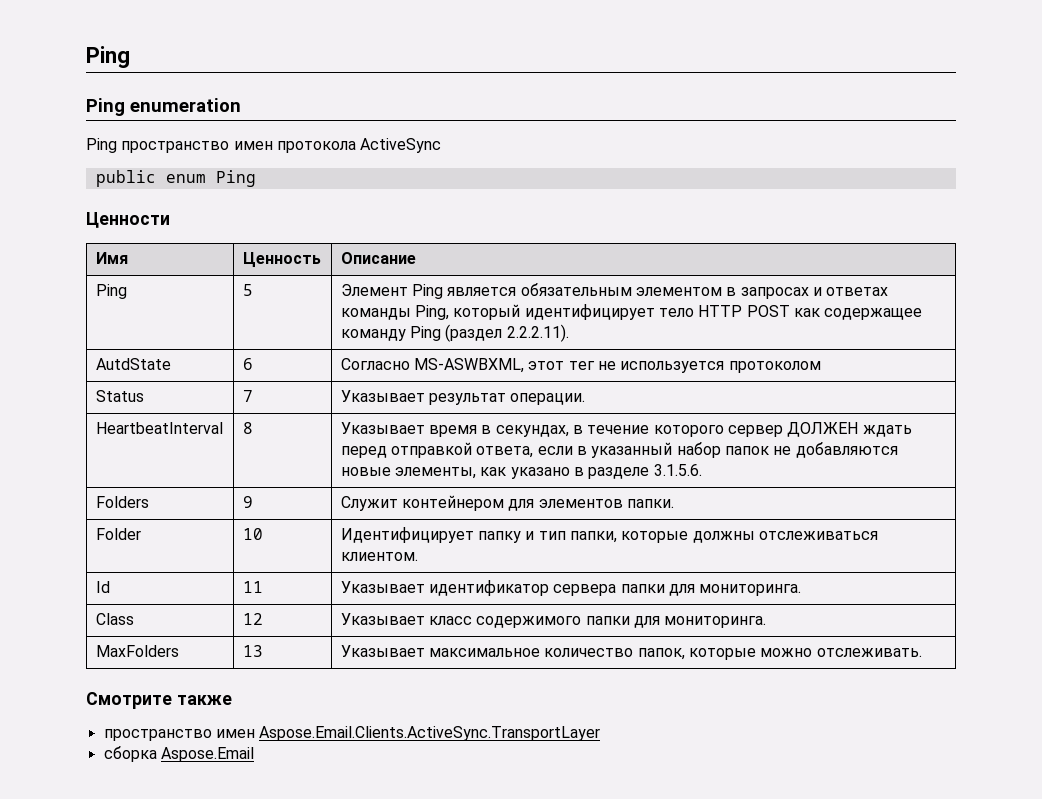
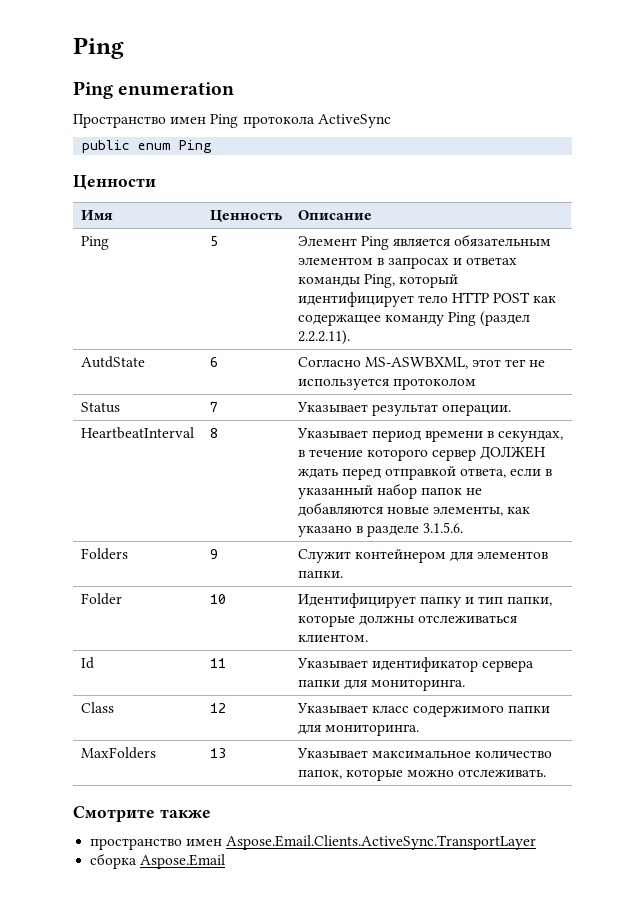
- Ping пространство имен протокола ActiveSync
+ Пространство имен Ping протокола ActiveSync
- HeartbeatInterval | 8 | Указывает время в секундах, в течение которого сервер ДОЛЖЕН ждать перед отправкой ответа, если в указанный набор папок не добавляются новые элементы, как указано в разделе 3.1.5.6.
+ HeartbeatInterval | 8 | Указывает период времени в секундах, в течение которого сервер ДОЛЖЕН ждать перед отправкой ответа, если в указанный набор папок не добавляются новые элементы, как указано в разделе 3.1.5.6.

